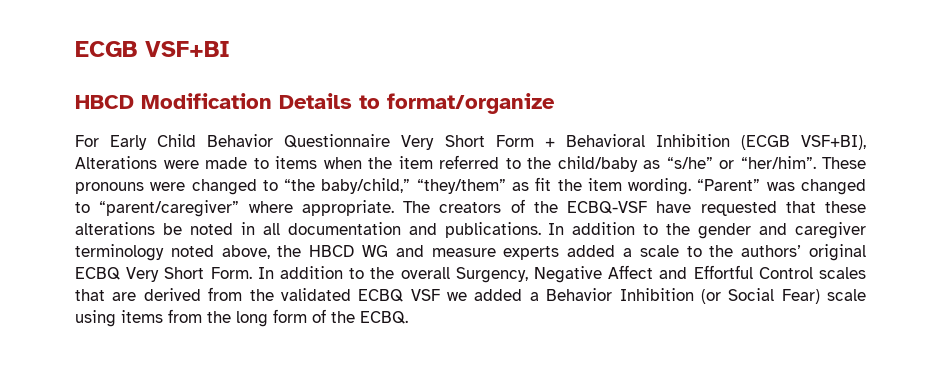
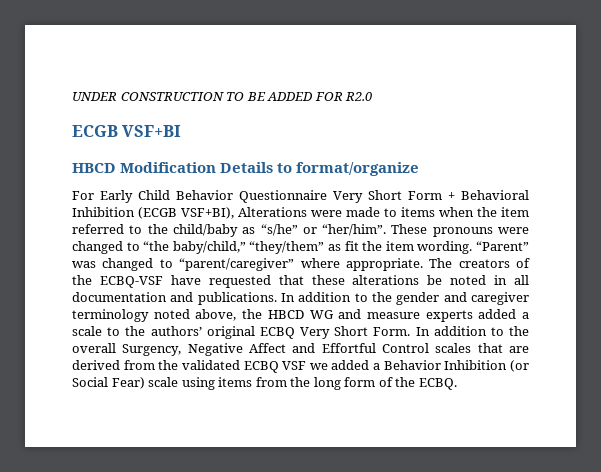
+ UNDER CONSTRUCTION TO BE ADDED FOR R2.0

